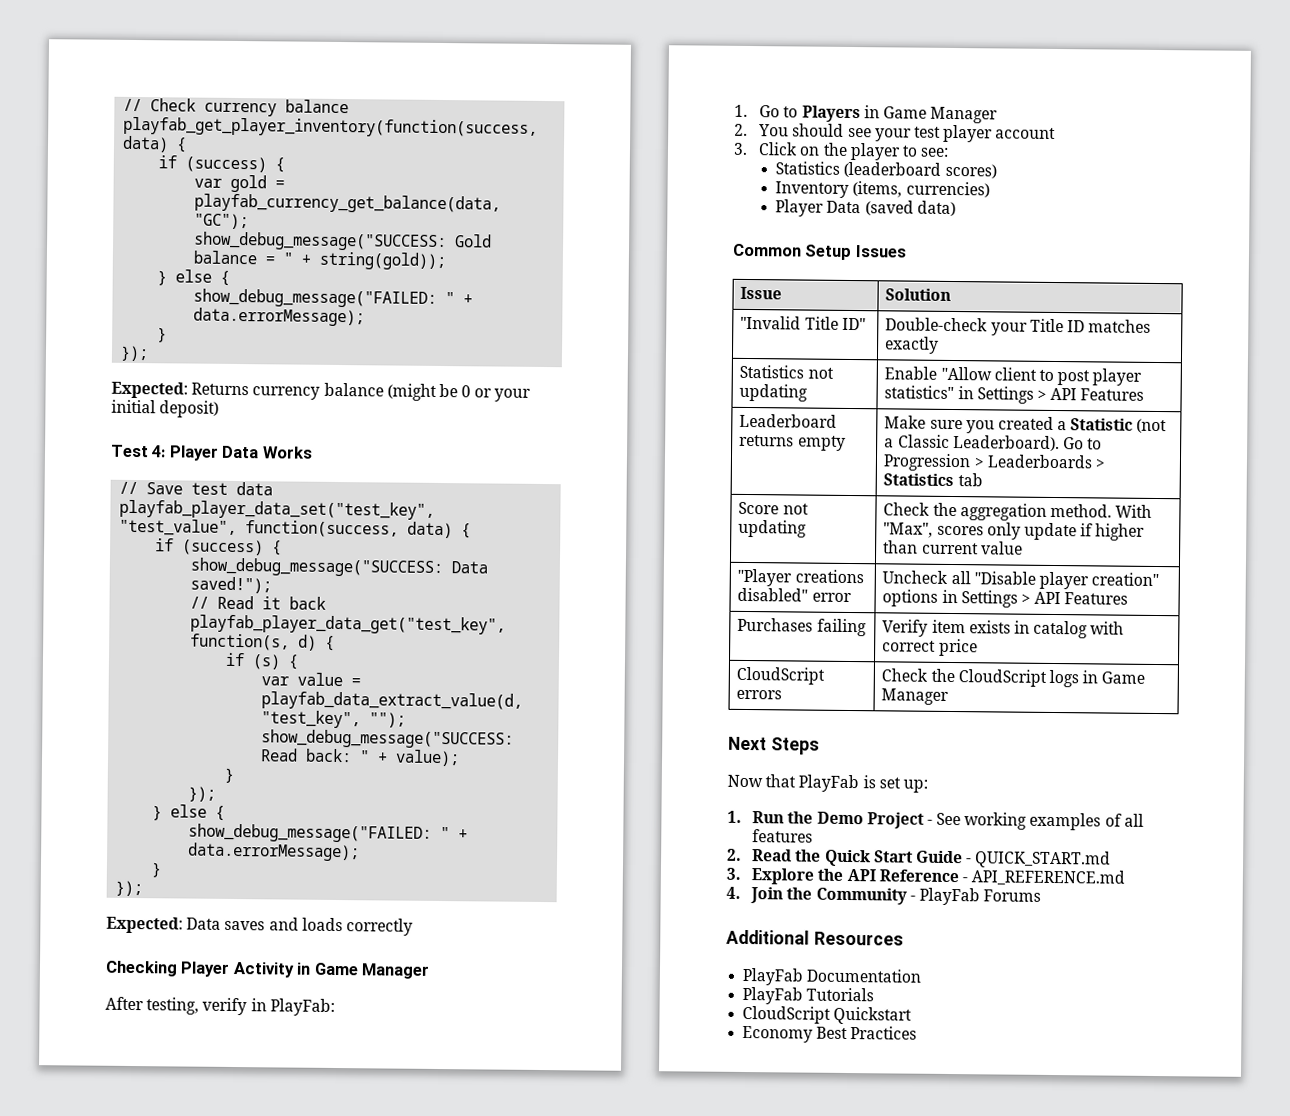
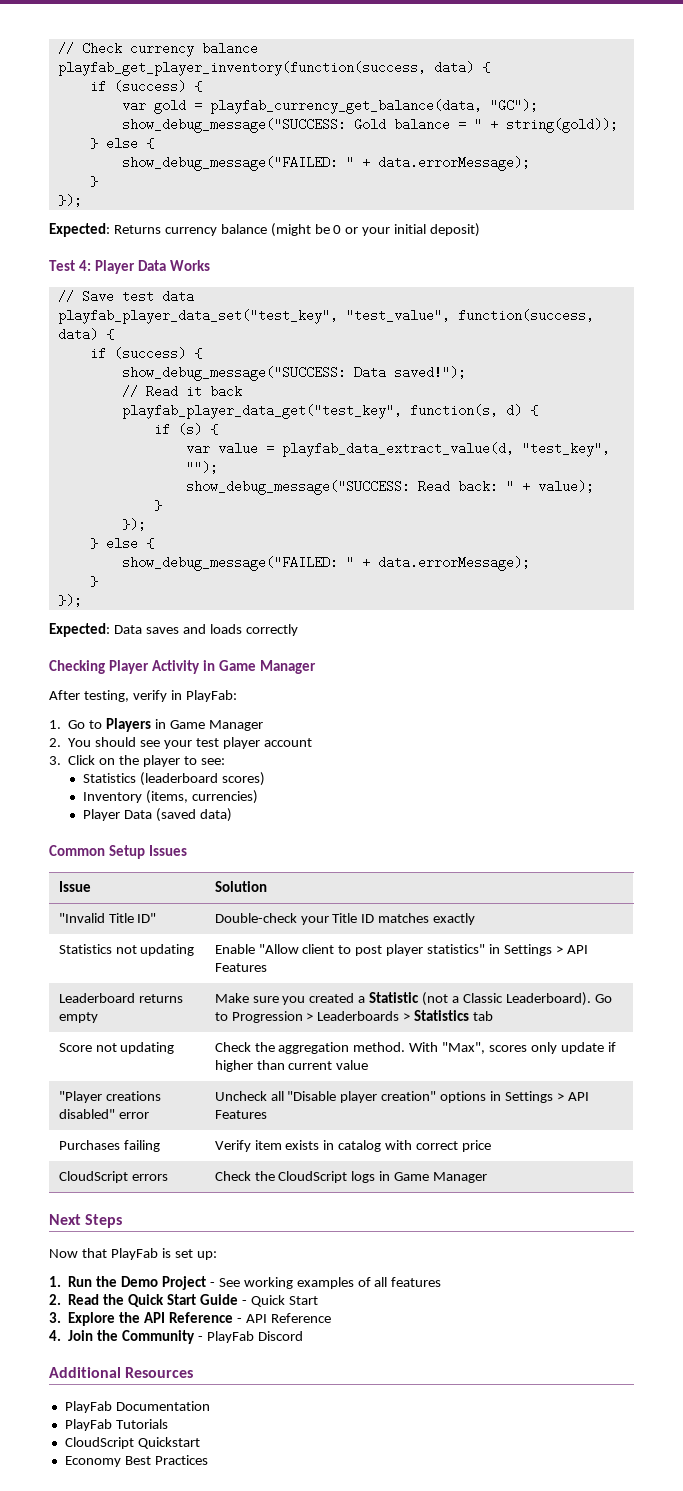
- 2. Read the Quick Start Guide - QUICK_START.md
+ 2. Read the Quick Start Guide - Quick Start
- 3. Explore the API Reference - API_REFERENCE.md
+ 3. Explore the API Reference - API Reference
- 4. Join the Community - PlayFab Forums
+ 4. Join the Community - PlayFab Discord

